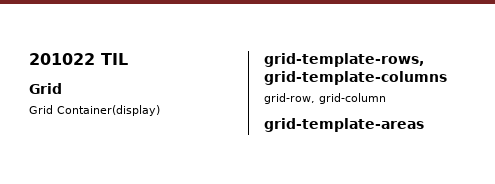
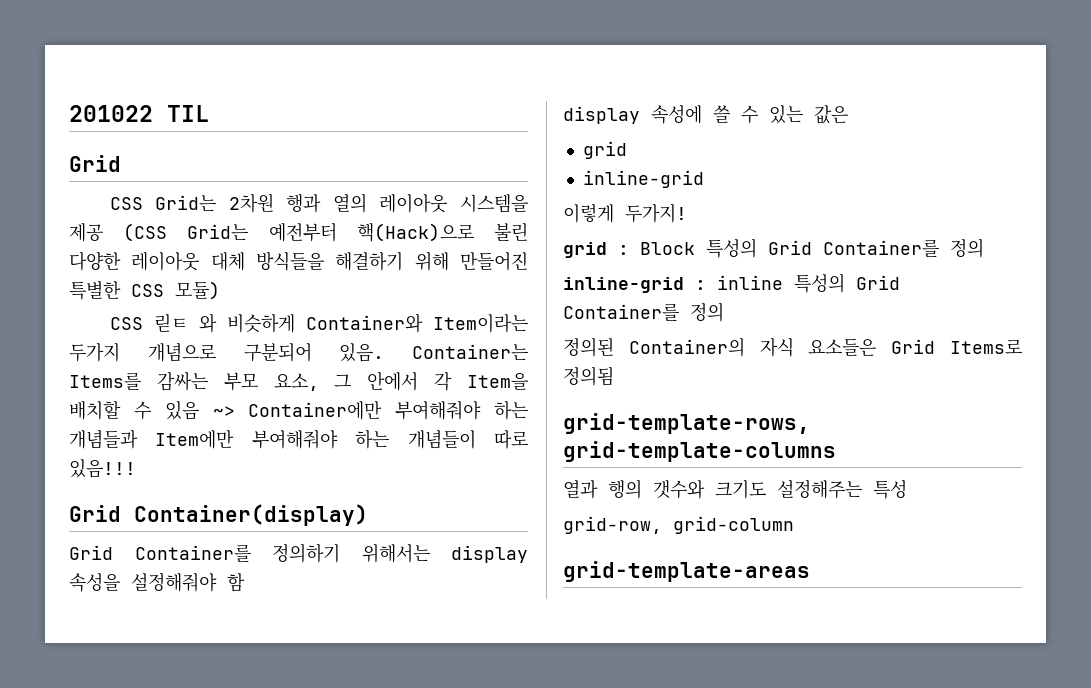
+ CSS Grid는 2차원 행과 열의 레이아웃 시스템을 제공 (CSS Grid는 예전부터 핵(Hack)으로 불린 다양한 레이아웃 대체 방식들을 해결하기 위해 만들어진 특별한 CSS 모듈)
+ CSS 릳ㅌ 와 비슷하게 Container와 Item이라는 두가지 개념으로 구분되어 있음. Container는 Items를 감싸는 부모 요소, 그 안에서 각 Item을 배치할 수 있음 ~> Container에만 부여해줘야 하는 개념들과 Item에만 부여해줘야 하는 개념들이 따로 있음!!!
  Grid Container(display)
+ Grid Container를 정의하기 위해서는 display 속성을 설정해줘야 함
+ display 속성에 쓸 수 있는 값은
+ grid
+ inline-grid
+ 이렇게 두가지!
+ grid : Block 특성의 Grid Container를 정의
+ inline-grid : inline 특성의 Grid Container를 정의
+ 정의된 Container의 자식 요소들은 Grid Items로 정의됨
  grid-template-rows, grid-template-columns
+ 열과 행의 갯수와 크기도 설정해주는 특성

